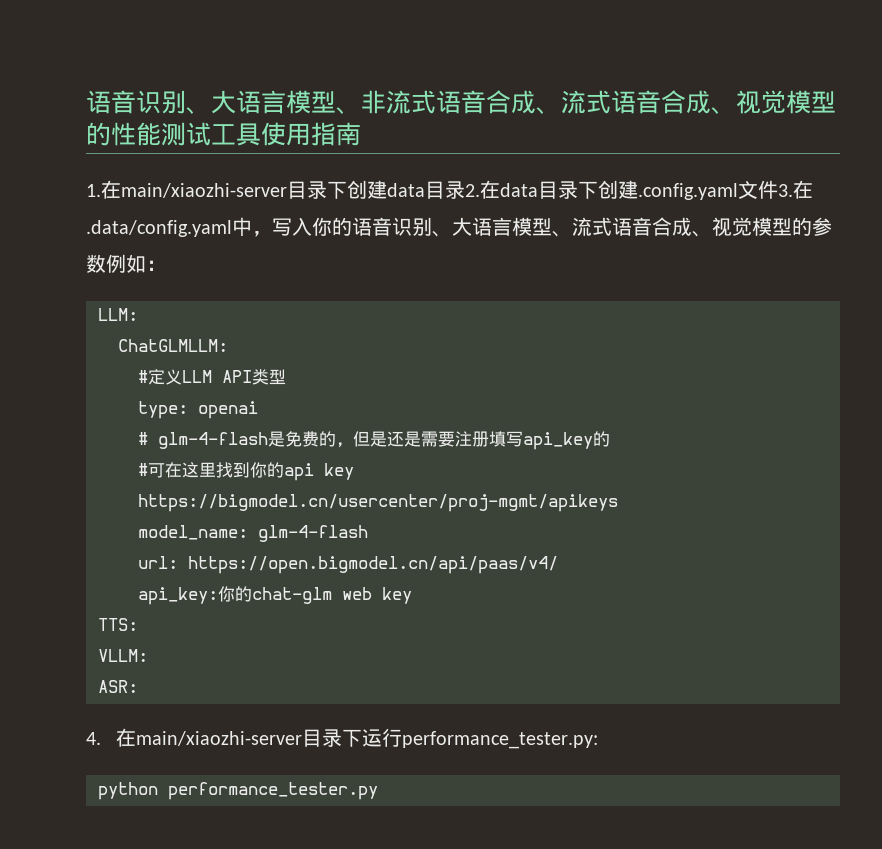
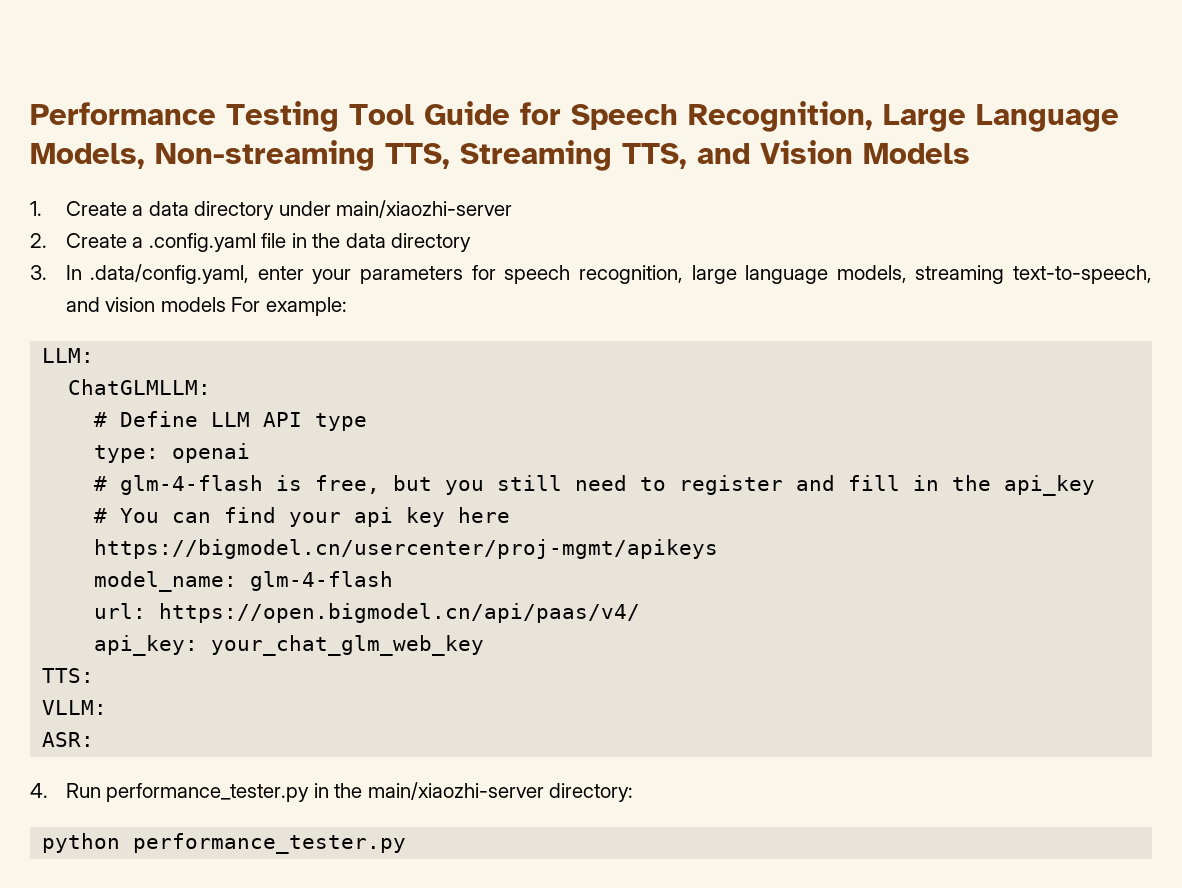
- 语音识别、大语言模型、非流式语音合成、流式语音合成、视觉模型的性能测试工具使用指南
- 1.在main/xiaozhi-server目录下创建data目录2.在data目录下创建.config.yaml文件3.在.data/config.yaml中，写入你的语音识别、大语言模型、流式语音合成、视觉模型的参数例如：
+ Performance Testing Tool Guide for Speech Recognition, Large Language Models, Non-streaming TTS, Streaming TTS, and Vision Models
+ 1. Create a data directory under main/xiaozhi-server
+ 2. Create a .config.yaml file in the data directory
+ 3. In .data/config.yaml, enter your parameters for speech recognition, large language models, streaming text-to-speech, and vision models For example:
- #定义LLM API类型
+ # Define LLM API type
- # glm-4-flash是免费的，但是还是需要注册填写api_key的
- #可在这里找到你的api key https://bigmodel.cn/usercenter/proj-mgmt/apikeys
+ # glm-4-flash is free, but you still need to register and fill in the api_key
+ # You can find your api key here https://bigmodel.cn/usercenter/proj-mgmt/apikeys
- api_key:你的chat-glm web key
+ api_key: your_chat_glm_web_key
- 4.在main/xiaozhi-server目录下运行performance_tester.py:
+ 4. Run performance_tester.py in the main/xiaozhi-server directory:

